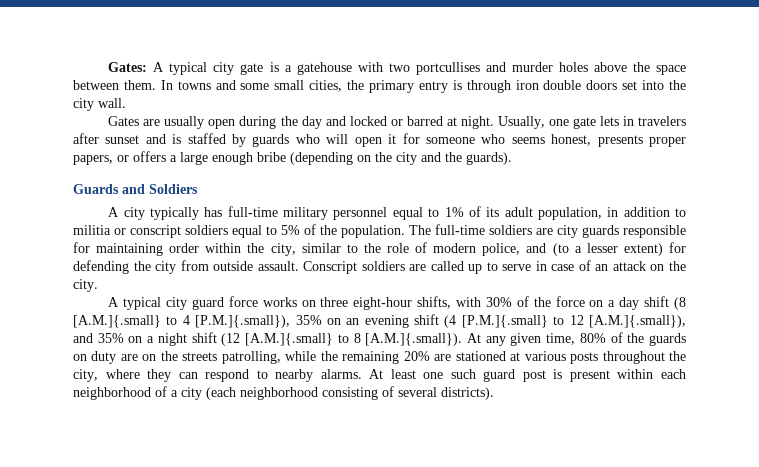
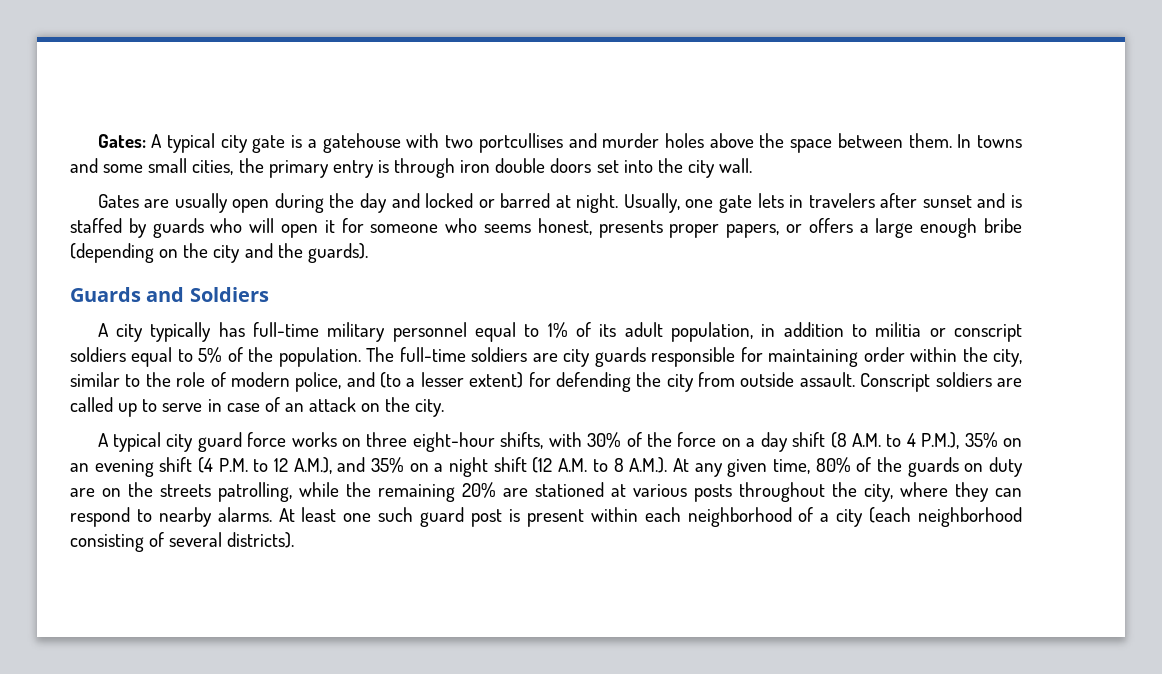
- A typical city guard force works on three eight-hour shifts, with 30% of the force on a day shift (8 [A.M.]{.small} to 4 [P.M.]{.small}), 35% on an evening shift (4 [P.M.]{.small} to 12 [A.M.]{.small}), and 35% on a night shift (12 [A.M.]{.small} to 8 [A.M.]{.small}). At any given time, 80% of the guards on duty are on the streets patrolling, while the remaining 20% are stationed at various posts throughout the city, where they can respond to nearby alarms.
+ A typical city guard force works on three eight-hour shifts, with 30% of the force on a day shift (8 A.M. to 4 P.M.), 35% on an evening shift (4 P.M. to 12 A.M.), and 35% on a night shift (12 A.M. to 8 A.M.). At any given time, 80% of the guards on duty are on the streets patrolling, while the remaining 20% are stationed at various posts throughout the city, where they can respond to nearby alarms.

